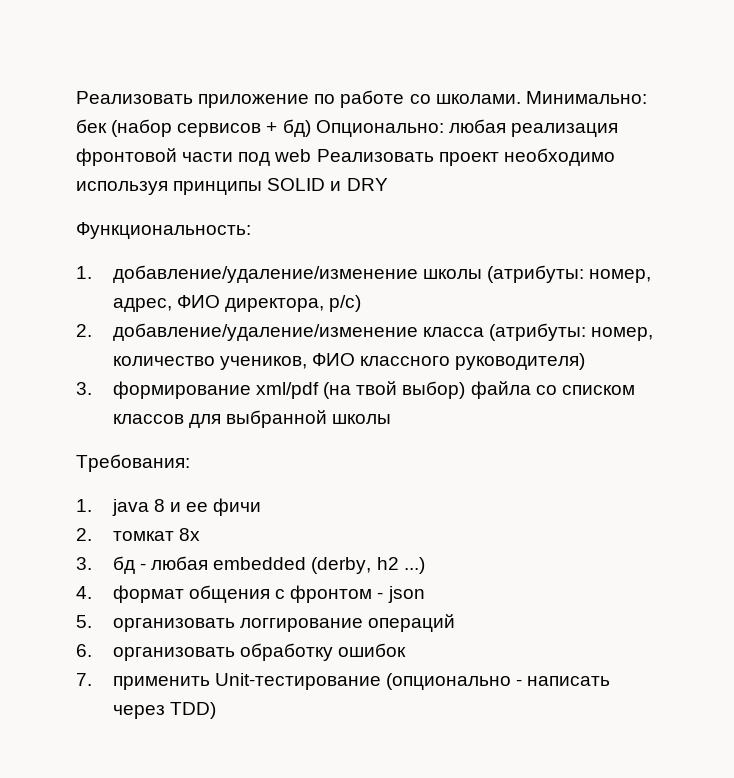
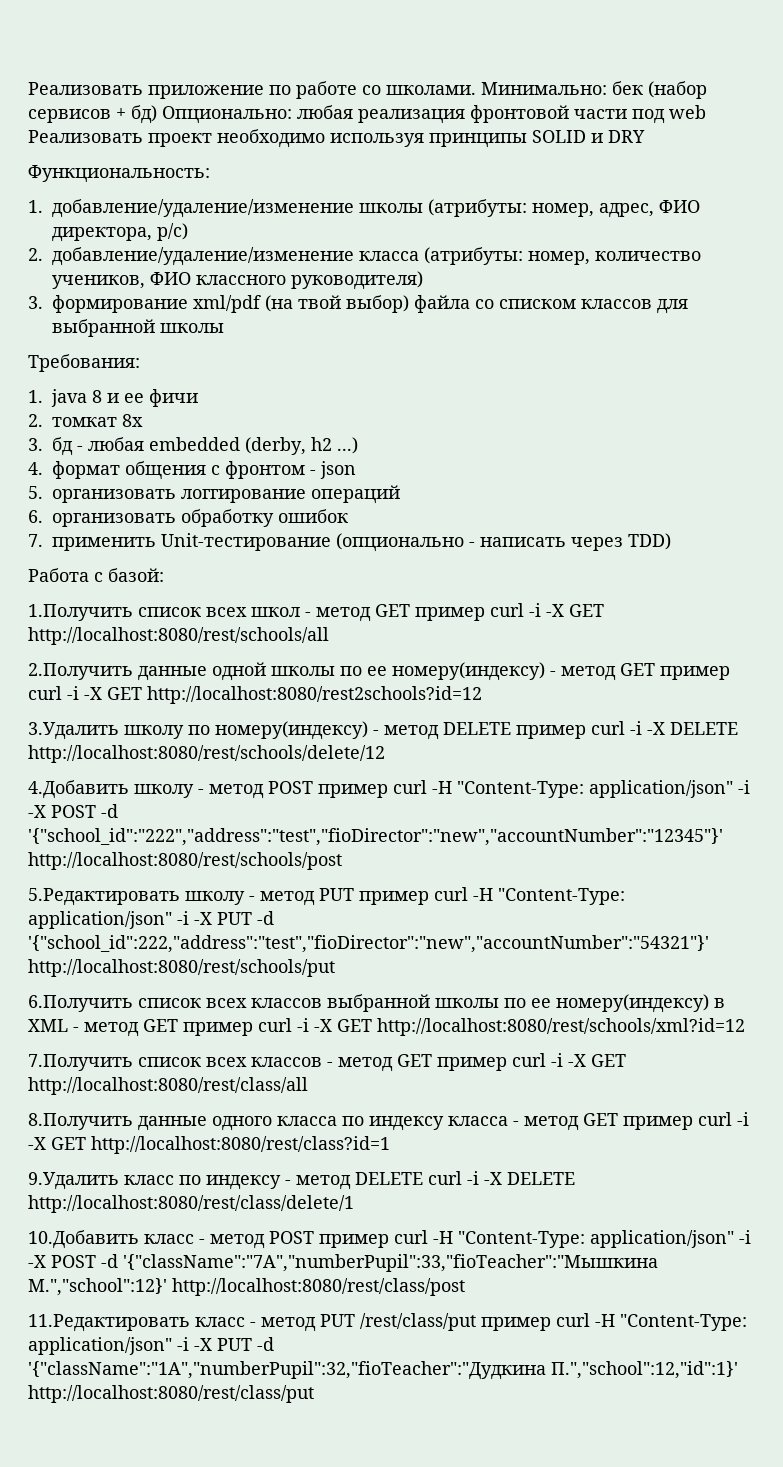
+ Работа с базой:
+ 1.Получить список всех школ - метод GET пример curl -i -X GET http://localhost:8080/rest/schools/all
+ 2.Получить данные одной школы по ее номеру(индексу) - метод GET пример curl -i -X GET http://localhost:8080/rest2schools?id=12
+ 3.Удалить школу по номеру(индексу) - метод DELETE пример curl -i -X DELETE http://localhost:8080/rest/schools/delete/12
+ 4.Добавить школу - метод POST пример curl -H "Content-Type: application/json" -i -X POST -d '{"school_id":"222","address":"test","fioDirector":"new","accountNumber":"12345"}' http://localhost:8080/rest/schools/post
+ 5.Редактировать школу - метод PUT пример curl -H "Content-Type: application/json" -i -X PUT -d '{"school_id":222,"address":"test","fioDirector":"new","accountNumber":"54321"}' http://localhost:8080/rest/schools/put
+ 6.Получить список всех классов выбранной школы по ее номеру(индексу) в XML - метод GET пример curl -i -X GET http://localhost:8080/rest/schools/xml?id=12
+ 7.Получить список всех классов - метод GET пример curl -i -X GET http://localhost:8080/rest/class/all
+ 8.Получить данные одного класса по индексу класса - метод GET пример curl -i -X GET http://localhost:8080/rest/class?id=1
+ 9.Удалить класс по индексу - метод DELETE curl -i -X DELETE http://localhost:8080/rest/class/delete/1
+ 10.Добавить класс - метод POST пример curl -H "Content-Type: application/json" -i -X POST -d '{"className":"7A","numberPupil":33,"fioTeacher":"Мышкина М.","school":12}' http://localhost:8080/rest/class/post
+ 11.Редактировать класс - метод PUT /rest/class/put пример curl -H "Content-Type: application/json" -i -X PUT -d '{"className":"1A","numberPupil":32,"fioTeacher":"Дудкина П.","school":12,"id":1}' http://localhost:8080/rest/class/put

